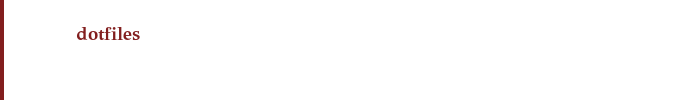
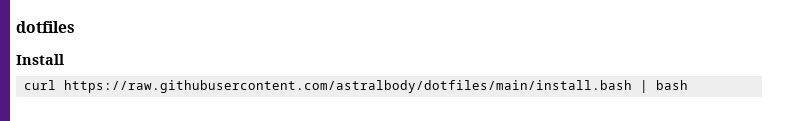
+ Install
+ curl https://raw.githubusercontent.com/astralbody/dotfiles/main/install.bash | bash

